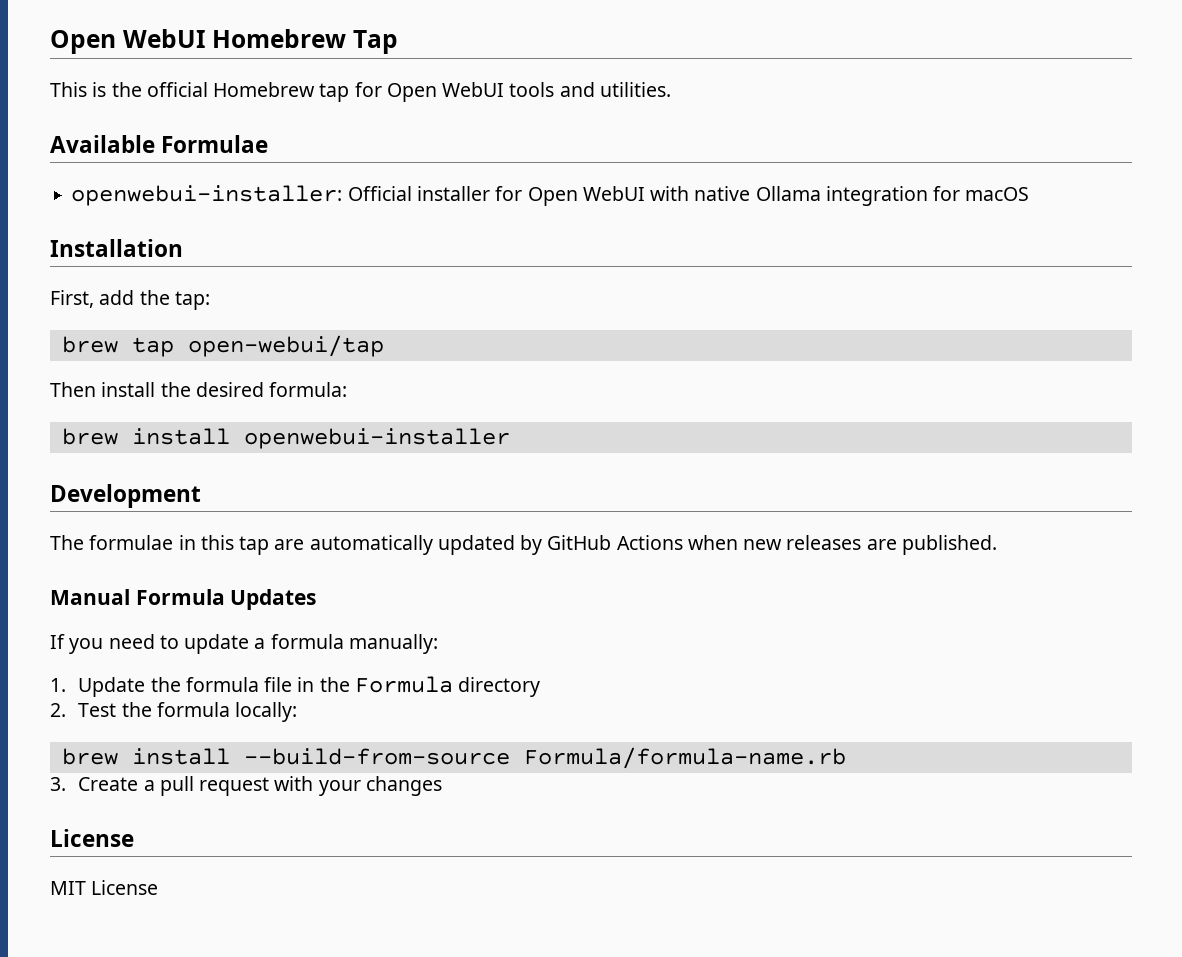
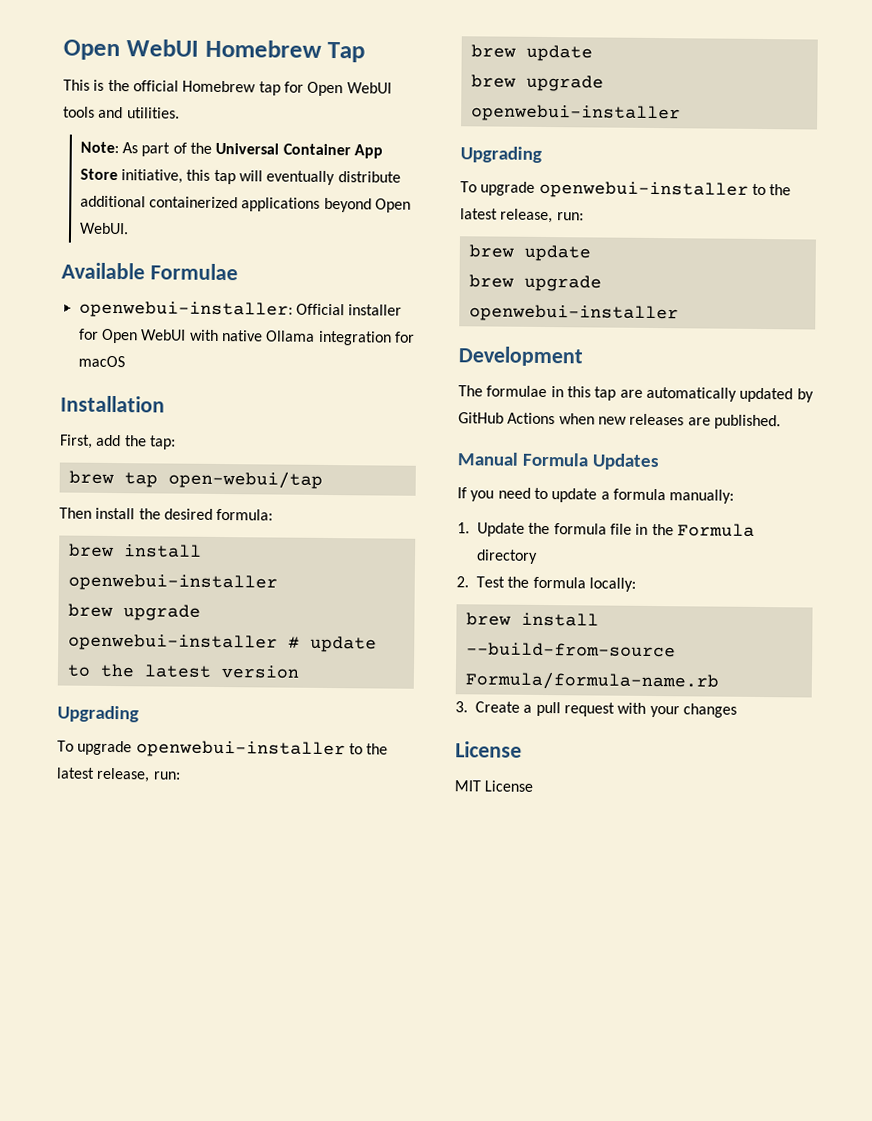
+ Note: As part of the Universal Container App Store initiative, this tap will eventually distribute additional containerized applications beyond Open WebUI.
+ brew upgrade openwebui-installer # update to the latest version
+ Upgrading
+ To upgrade openwebui-installer to the latest release, run:
+ brew update
+ brew upgrade openwebui-installer
+ Upgrading
+ To upgrade openwebui-installer to the latest release, run:
+ brew update
+ brew upgrade openwebui-installer

